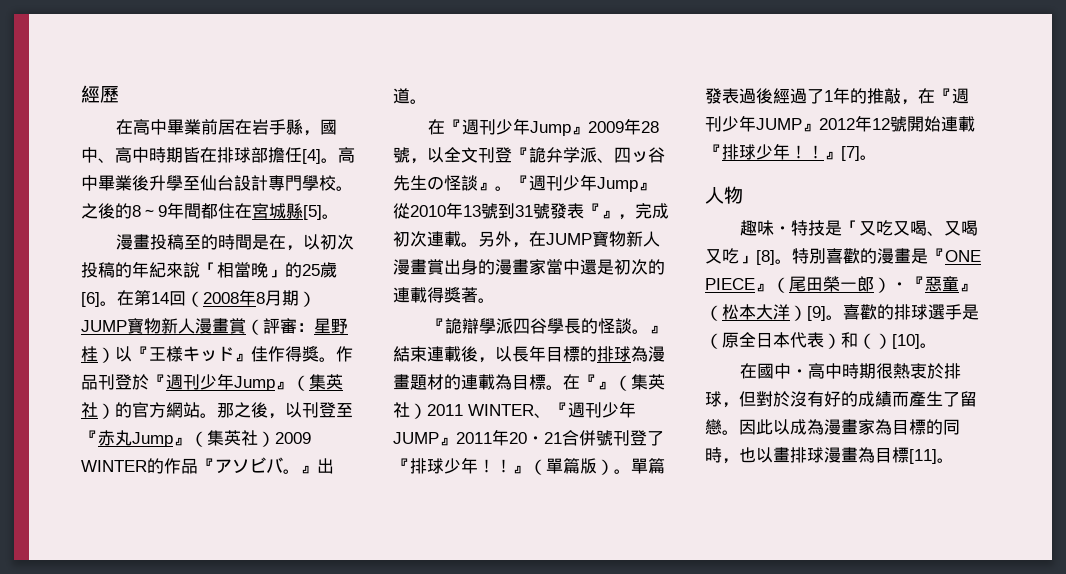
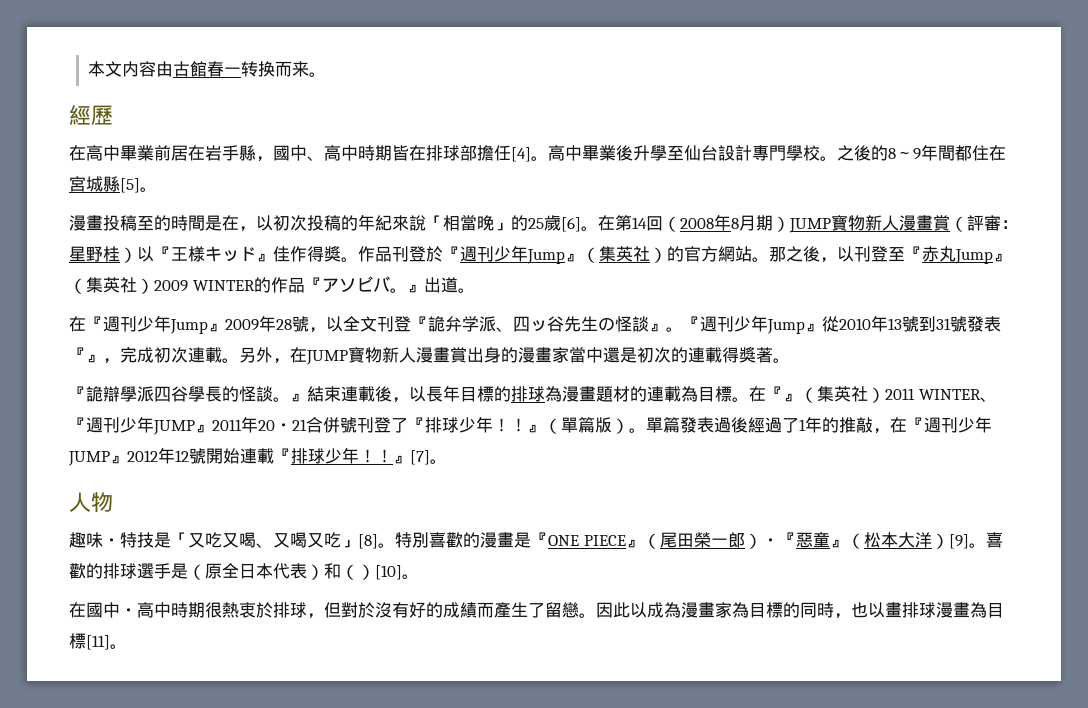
+ 本文内容由古館春一转换而来。

